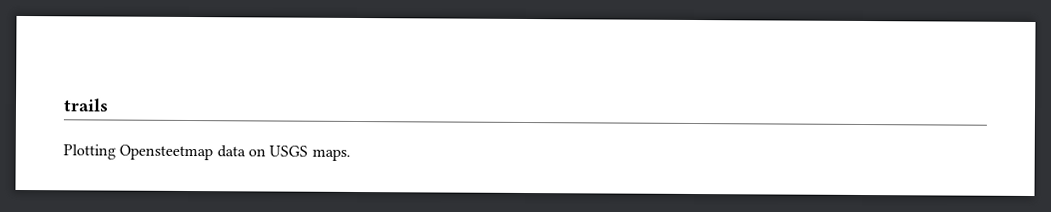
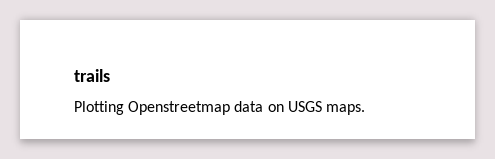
- Plotting Opensteetmap data on USGS maps.
+ Plotting Openstreetmap data on USGS maps.

